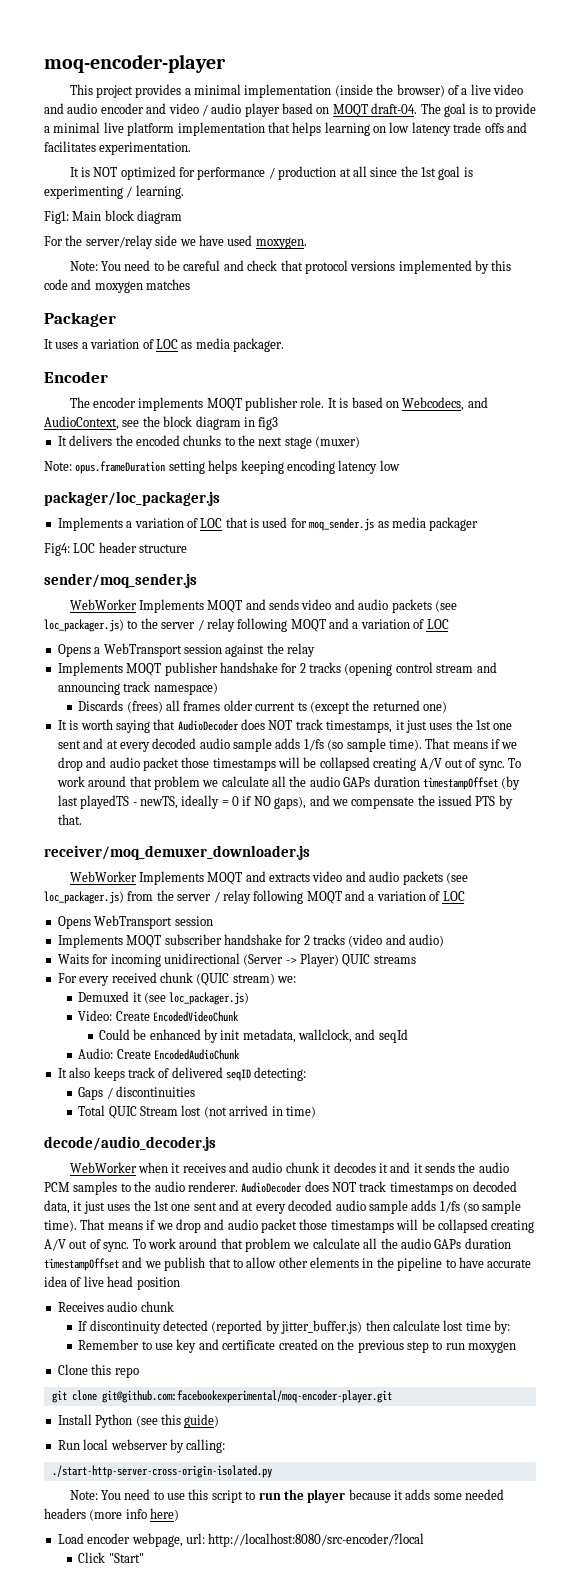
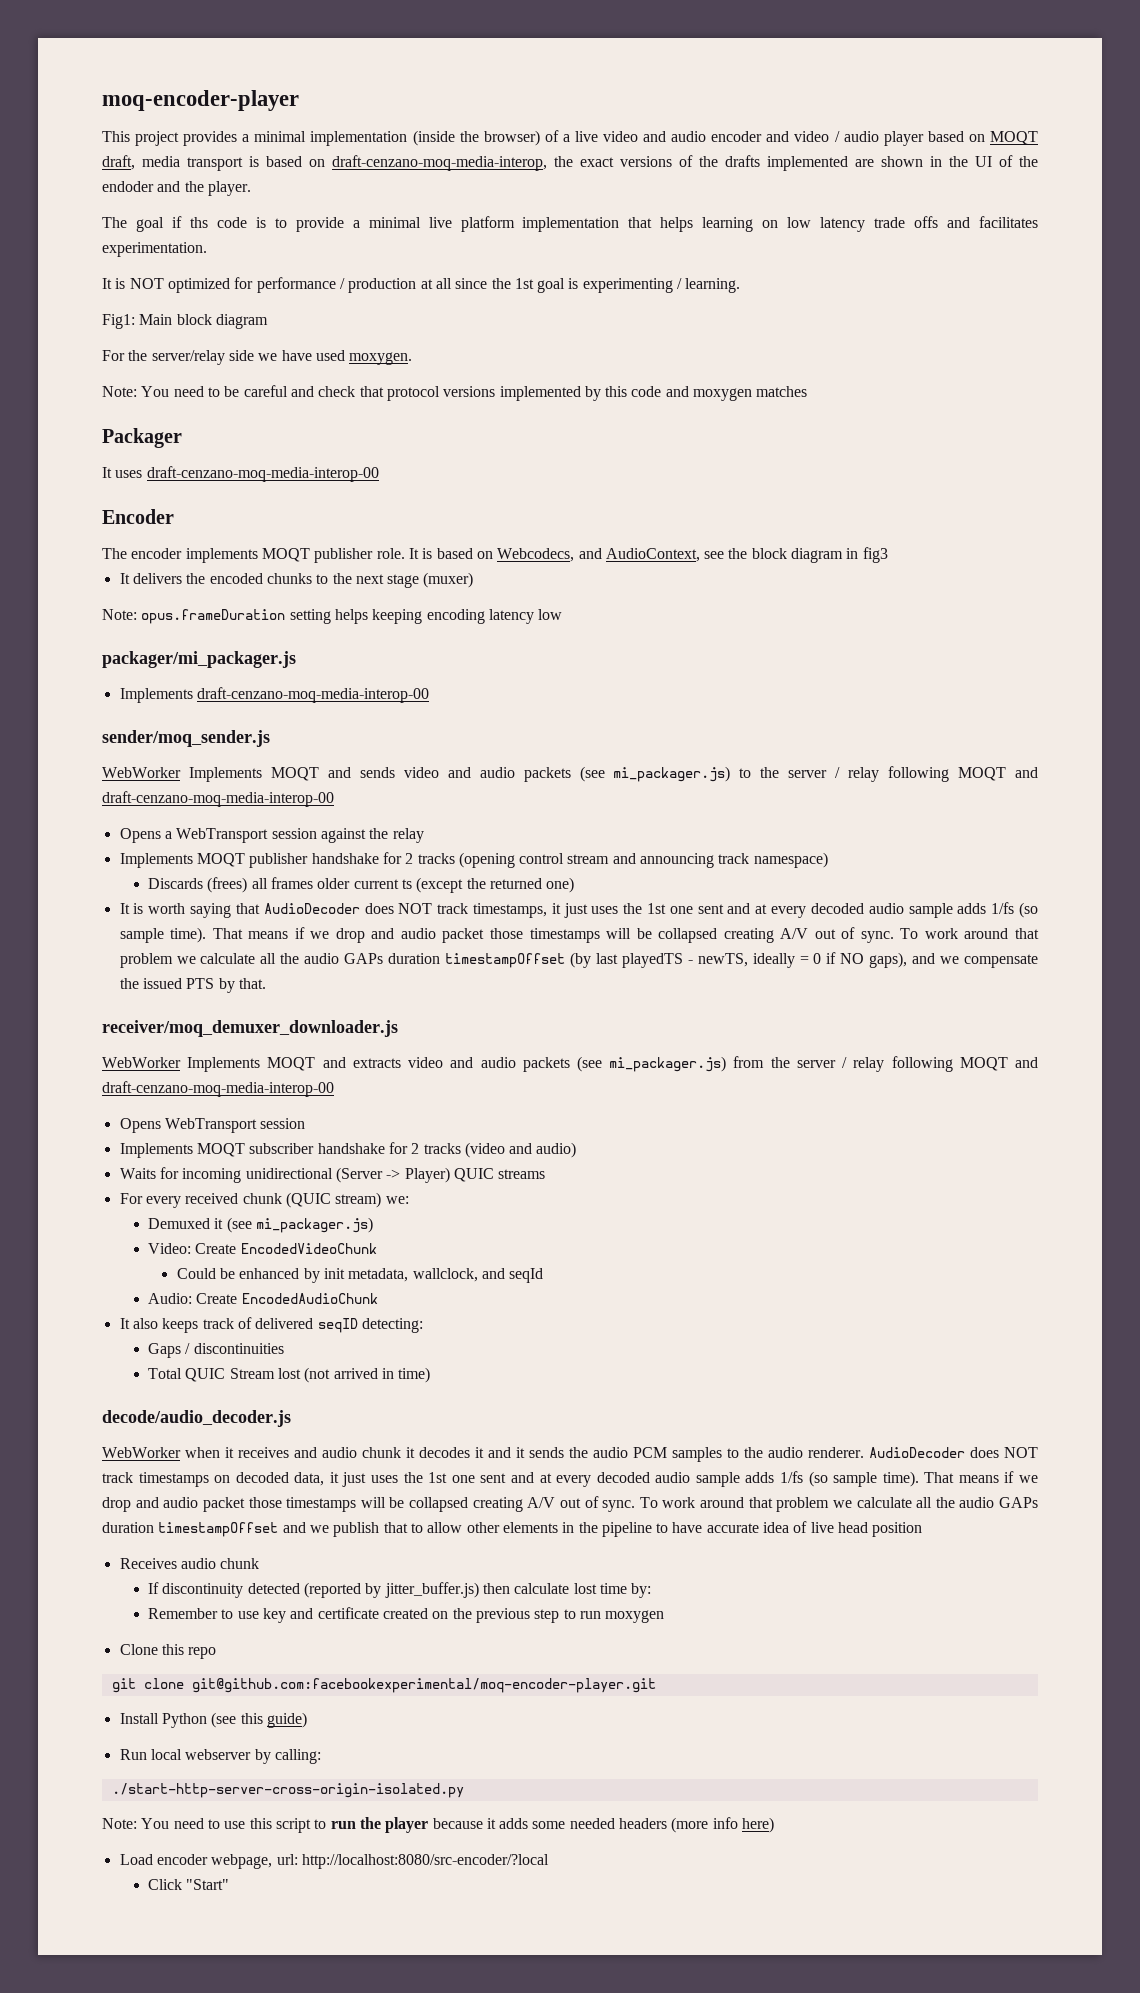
- This project provides a minimal implementation (inside the browser) of a live video and audio encoder and video / audio player based on MOQT draft-04. The goal is to provide a minimal live platform implementation that helps learning on low latency trade offs and facilitates experimentation.
+ This project provides a minimal implementation (inside the browser) of a live video and audio encoder and video / audio player based on MOQT draft, media transport is based on draft-cenzano-moq-media-interop, the exact versions of the drafts implemented are shown in the UI of the endoder and the player.
+ The goal if ths code is to provide a minimal live platform implementation that helps learning on low latency trade offs and facilitates experimentation.
- It uses a variation of LOC as media packager.
+ It uses draft-cenzano-moq-media-interop-00
- packager/loc_packager.js
- Implements a variation of LOC that is used for moq_sender.js as media packager
- Fig4: LOC header structure
+ packager/mi_packager.js
+ Implements draft-cenzano-moq-media-interop-00
- WebWorker Implements MOQT and sends video and audio packets (see loc_packager.js) to the server / relay following MOQT and a variation of LOC
+ WebWorker Implements MOQT and sends video and audio packets (see mi_packager.js) to the server / relay following MOQT and draft-cenzano-moq-media-interop-00
- WebWorker Implements MOQT and extracts video and audio packets (see loc_packager.js) from the server / relay following MOQT and a variation of LOC
+ WebWorker Implements MOQT and extracts video and audio packets (see mi_packager.js) from the server / relay following MOQT and draft-cenzano-moq-media-interop-00
- Demuxed it (see loc_packager.js)
+ Demuxed it (see mi_packager.js)

